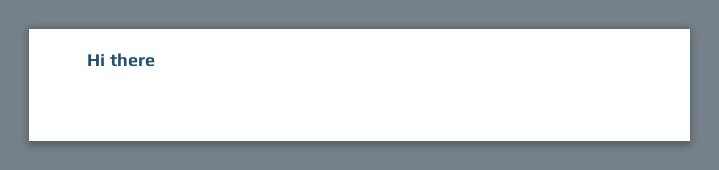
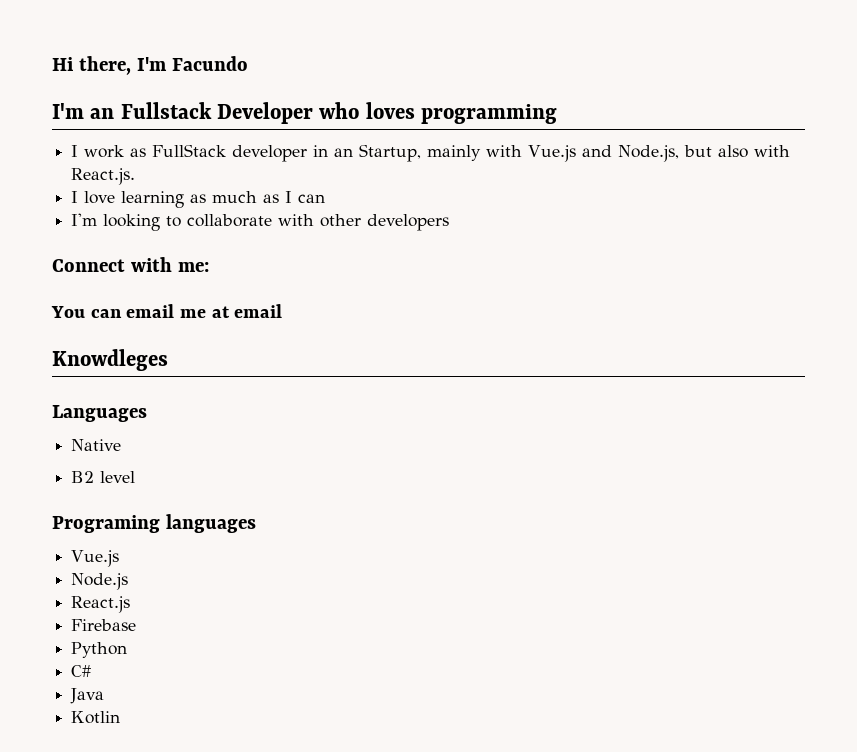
- Hi there
+ Hi there, I'm Facundo
+ I'm an Fullstack Developer who loves programming
+ I work as FullStack developer in an Startup, mainly with Vue.js and Node.js, but also with React.js.
+ I love learning as much as I can
+ I'm looking to collaborate with other developers
+ Connect with me:
+ You can email me at email
+ Knowdleges
+ Languages
+ Native
+ B2 level
+ Programing languages
+ Vue.js
+ Node.js
+ React.js
+ Firebase
+ Python
+ C#
+ Java
+ Kotlin

